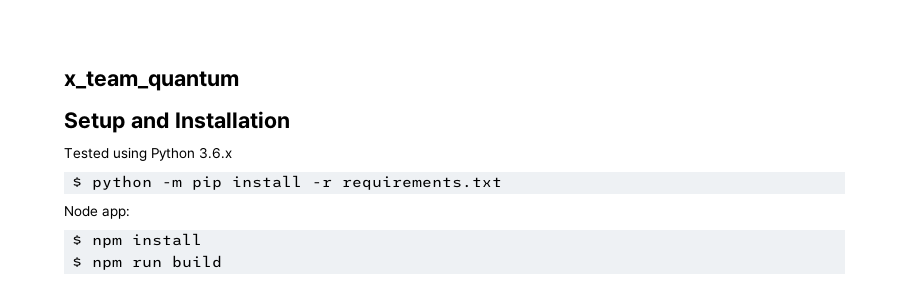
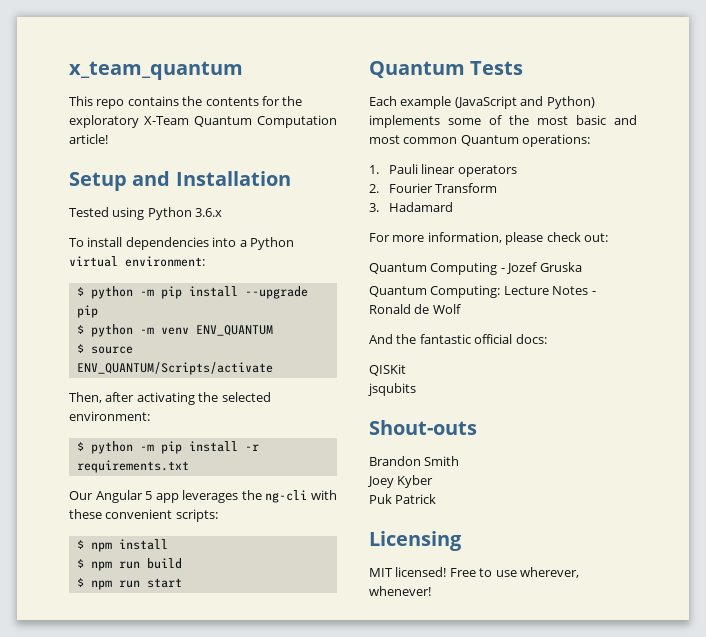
+ This repo contains the contents for the exploratory X-Team Quantum Computation article!
+ To install dependencies into a Python virtual environment:
+ $ python -m pip install --upgrade pip
+ $ python -m venv ENV_QUANTUM
+ $ source ENV_QUANTUM/Scripts/activate
+ Then, after activating the selected environment:
- Node app:
+ Our Angular 5 app leverages the ng-cli with these convenient scripts:
+ $ npm run start
+ Quantum Tests
+ Each example (JavaScript and Python) implements some of the most basic and most common Quantum operations:
+ 1. Pauli linear operators
+ 2. Fourier Transform
+ 3. Hadamard
+ For more information, please check out:
+ Quantum Computing - Jozef Gruska
+ Quantum Computing: Lecture Notes - Ronald de Wolf
+ And the fantastic official docs:
+ QISKit
+ jsqubits
+ Shout-outs
+ Brandon Smith
+ Joey Kyber
+ Puk Patrick
+ Licensing
+ MIT licensed! Free to use wherever, whenever!

